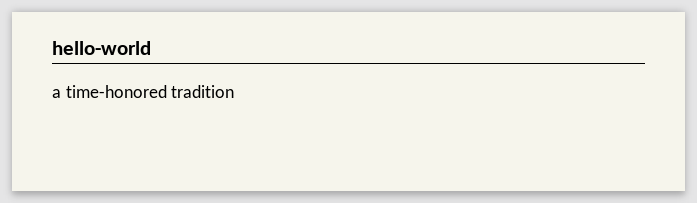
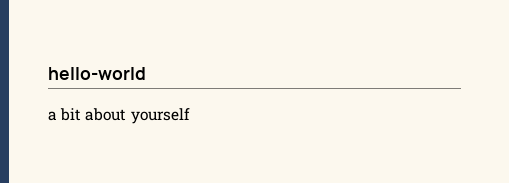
- a time-honored tradition
+ a bit about yourself

